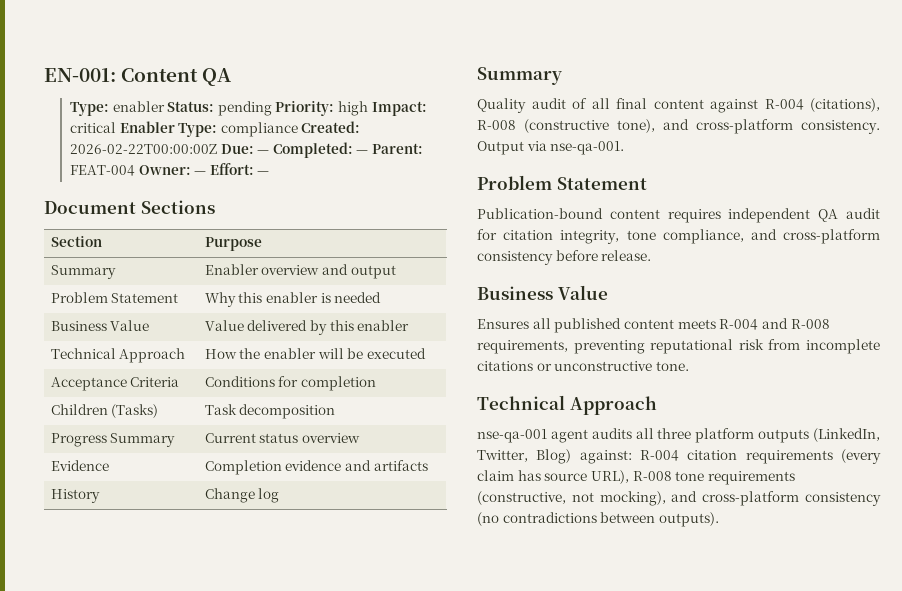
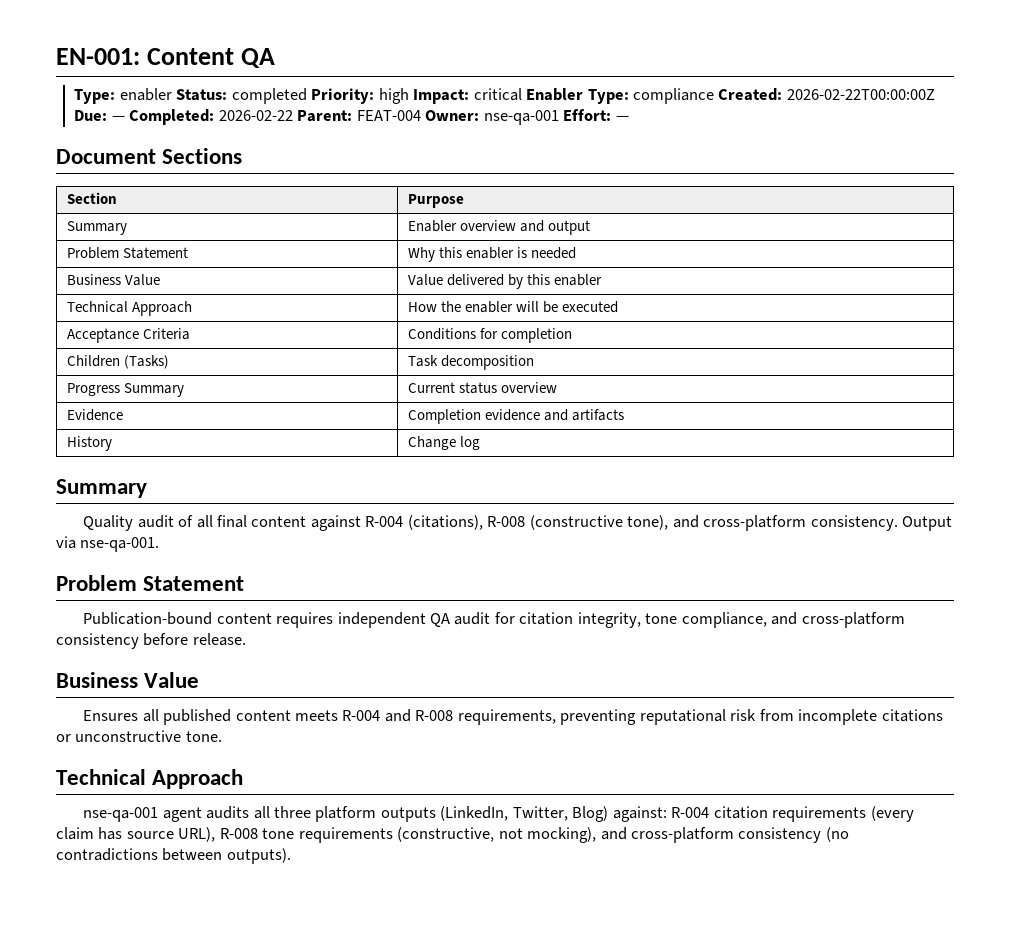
- Type: enabler Status: pending Priority: high Impact: critical Enabler Type: compliance Created: 2026-02-22T00:00:00Z Due: — Completed: — Parent: FEAT-004 Owner: — Effort: —
+ Type: enabler Status: completed Priority: high Impact: critical Enabler Type: compliance Created: 2026-02-22T00:00:00Z Due: — Completed: 2026-02-22 Parent: FEAT-004 Owner: nse-qa-001 Effort: —

